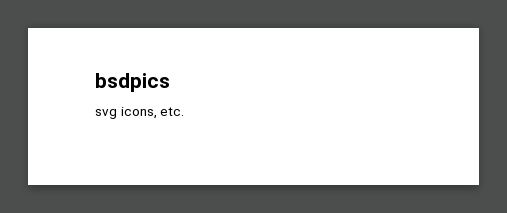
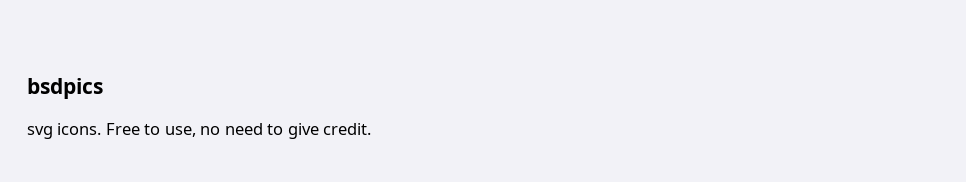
- svg icons, etc.
+ svg icons. Free to use, no need to give credit.

